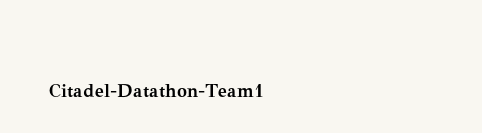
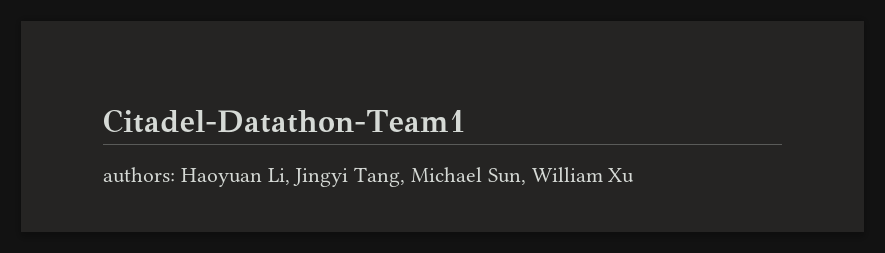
+ authors: Haoyuan Li, Jingyi Tang, Michael Sun, William Xu

